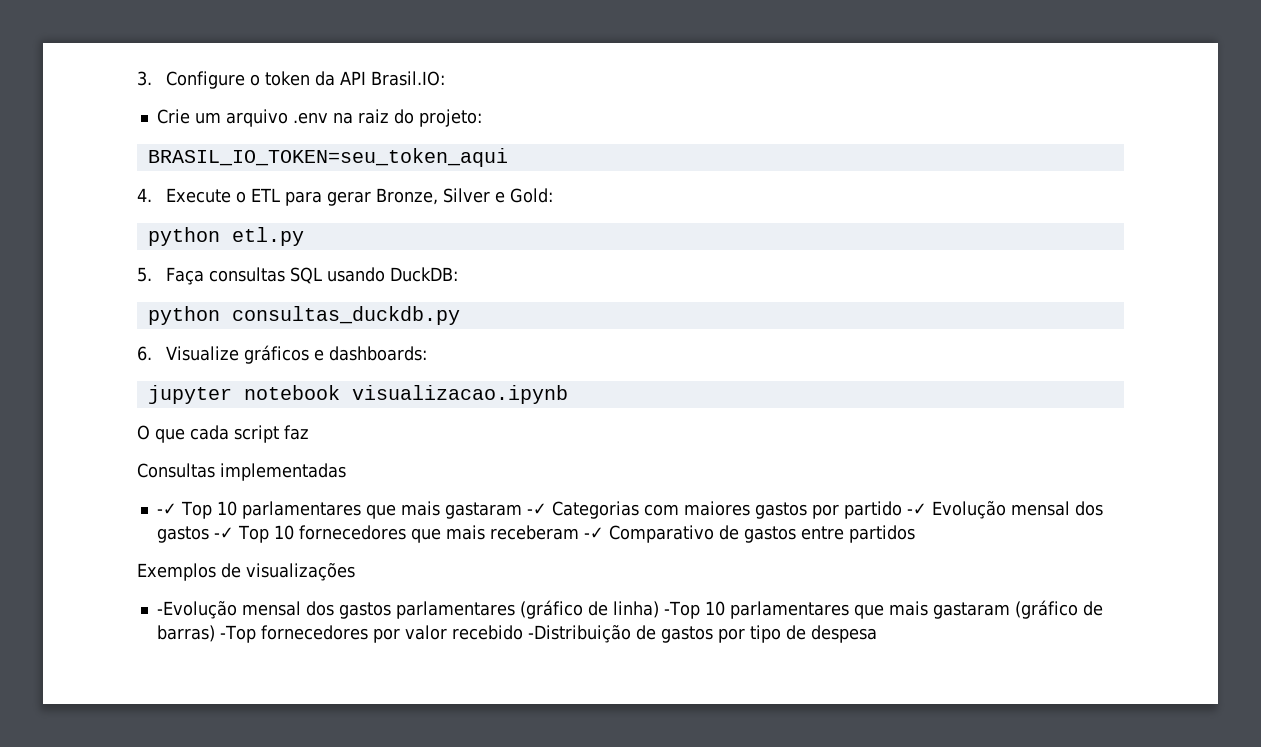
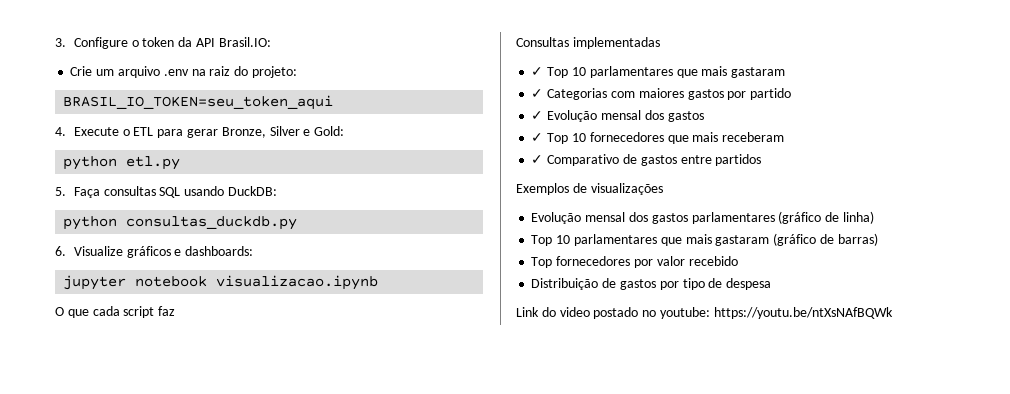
- -✓ Top 10 parlamentares que mais gastaram -✓ Categorias com maiores gastos por partido -✓ Evolução mensal dos gastos -✓ Top 10 fornecedores que mais receberam -✓ Comparativo de gastos entre partidos
+ ✓ Top 10 parlamentares que mais gastaram
+ ✓ Categorias com maiores gastos por partido
+ ✓ Evolução mensal dos gastos
+ ✓ Top 10 fornecedores que mais receberam
+ ✓ Comparativo de gastos entre partidos
- -Evolução mensal dos gastos parlamentares (gráfico de linha) -Top 10 parlamentares que mais gastaram (gráfico de barras) -Top fornecedores por valor recebido -Distribuição de gastos por tipo de despesa
+ Evolução mensal dos gastos parlamentares (gráfico de linha)
+ Top 10 parlamentares que mais gastaram (gráfico de barras)
+ Top fornecedores por valor recebido
+ Distribuição de gastos por tipo de despesa
+ Link do video postado no youtube: https://youtu.be/ntXsNAfBQWk

